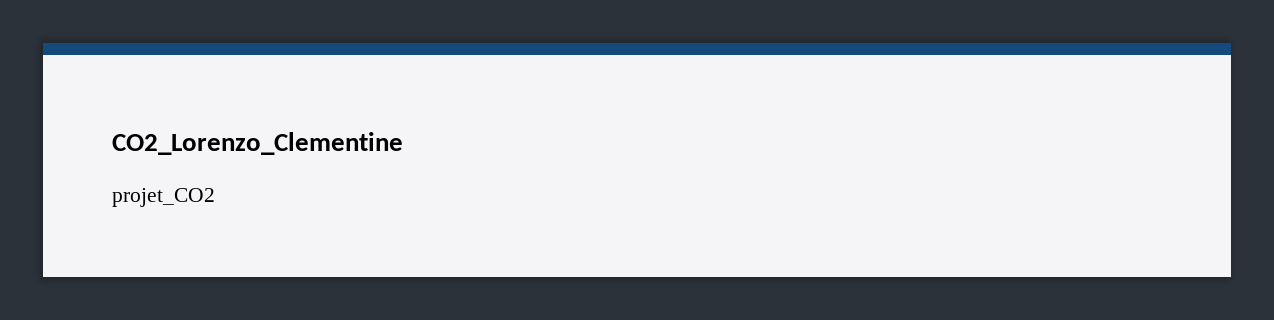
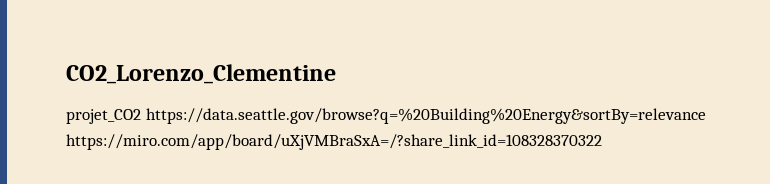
- projet_CO2
+ projet_CO2 https://data.seattle.gov/browse?q=%20Building%20Energy&sortBy=relevance https://miro.com/app/board/uXjVMBraSxA=/?share_link_id=108328370322

